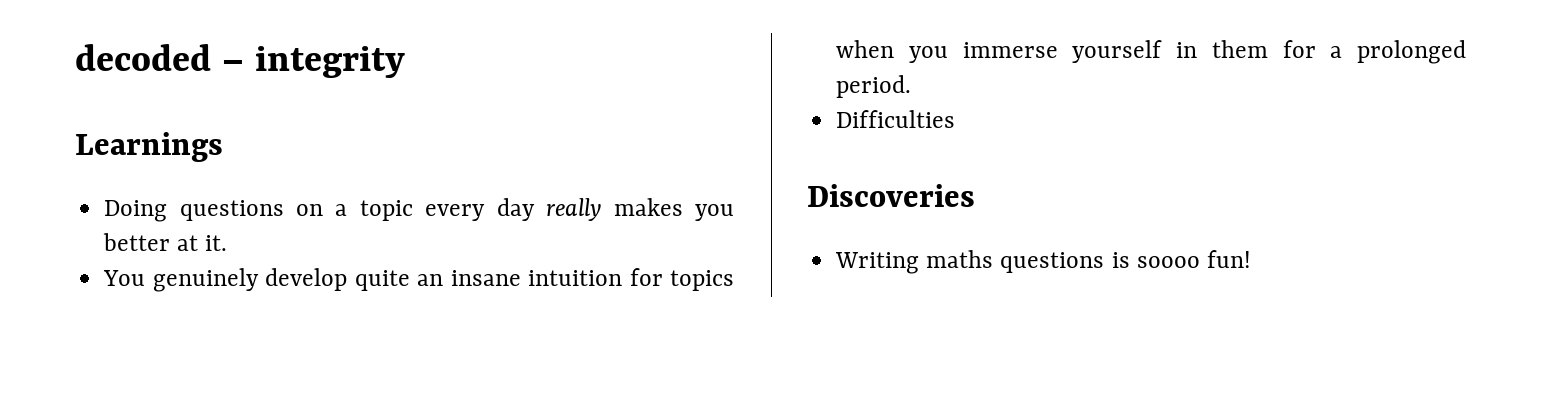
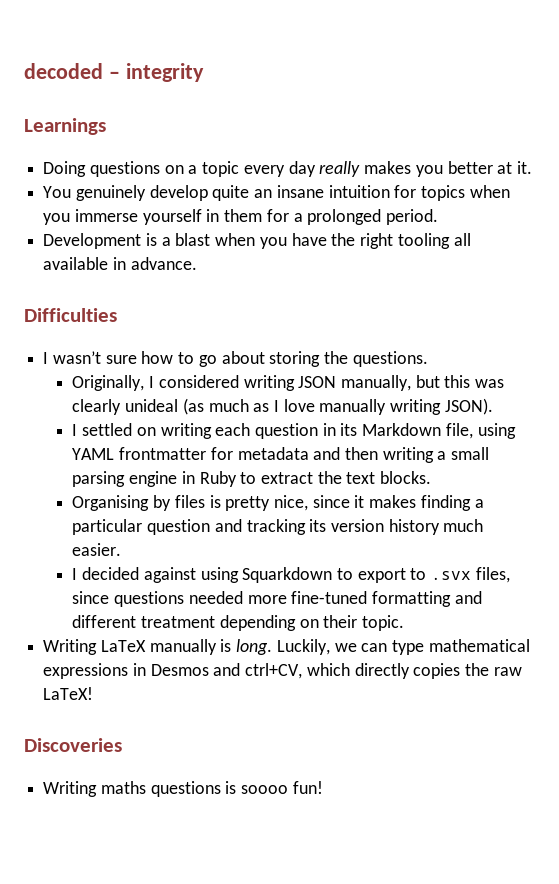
+ Development is a blast when you have the right tooling all available in advance.
  Difficulties
+ I wasn’t sure how to go about storing the questions.
+ Originally, I considered writing JSON manually, but this was clearly unideal (as much as I love manually writing JSON).
+ I settled on writing each question in its Markdown file, using YAML frontmatter for metadata and then writing a small parsing engine in Ruby to extract the text blocks.
+ Organising by files is pretty nice, since it makes finding a particular question and tracking its version history much easier.
+ I decided against using Squarkdown to export to .svx files, since questions needed more fine-tuned formatting and different treatment depending on their topic.
+ Writing LaTeX manually is long. Luckily, we can type mathematical expressions in Desmos and ctrl+CV, which directly copies the raw LaTeX!

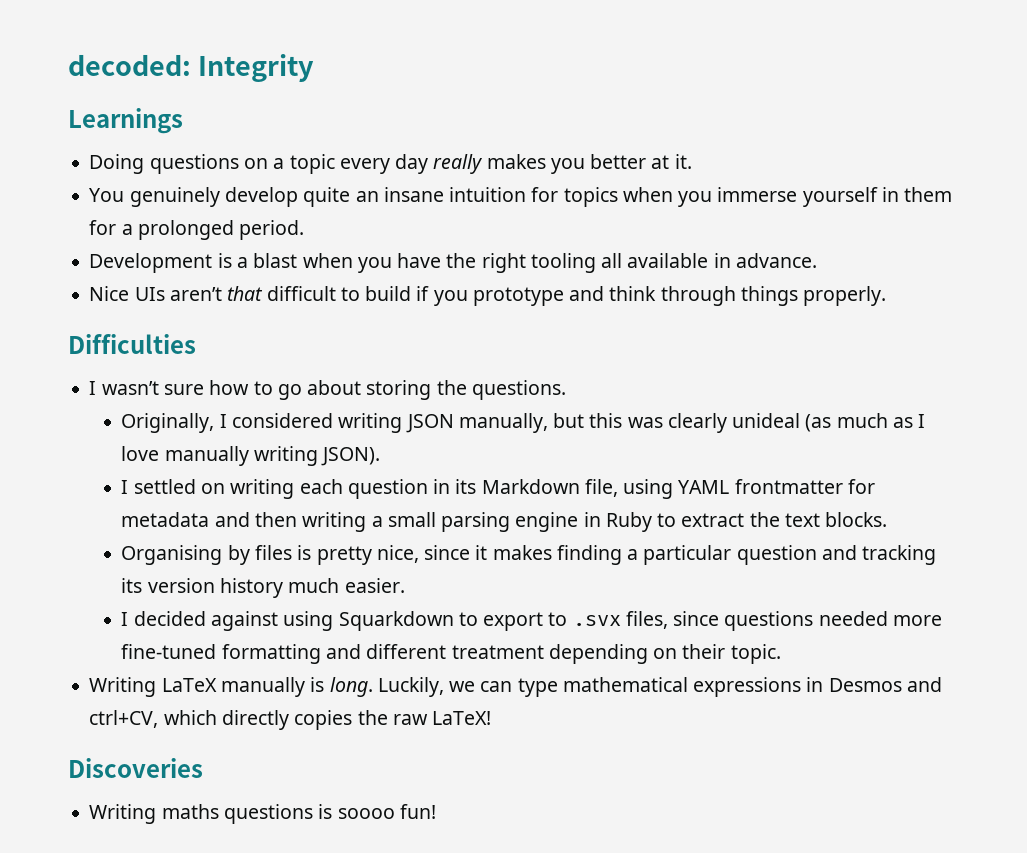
- decoded – integrity
+ decoded: Integrity
+ Nice UIs aren’t that difficult to build if you prototype and think through things properly.

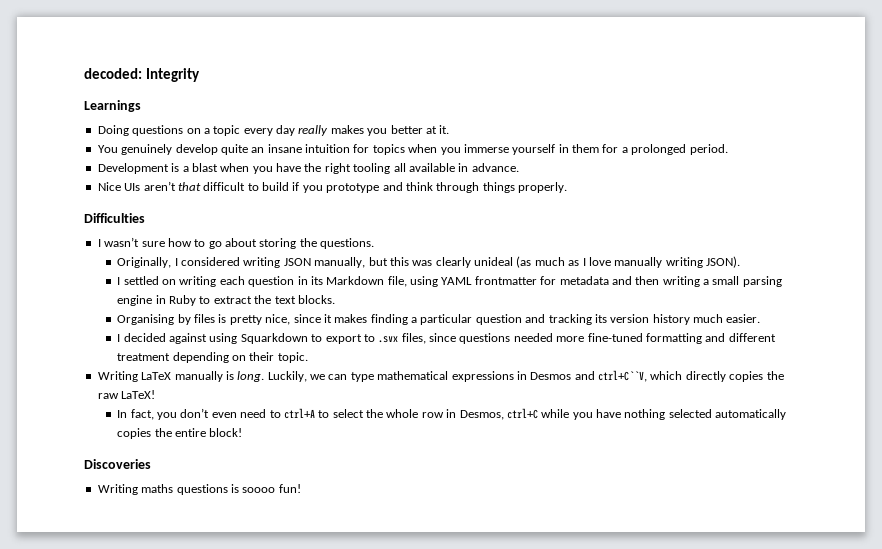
- Luckily, we can type mathematical expressions in Desmos and ctrl+CV, which directly copies the raw LaTeX!
+ Luckily, we can type mathematical expressions in Desmos and ctrl+C``V, which directly copies the raw LaTeX!
+ In fact, you don’t even need to ctrl+A to select the whole row in Desmos, ctrl+C while you have nothing selected automatically copies the entire block!

